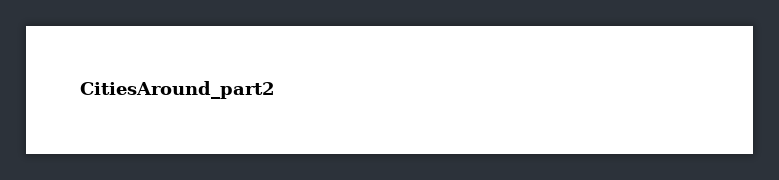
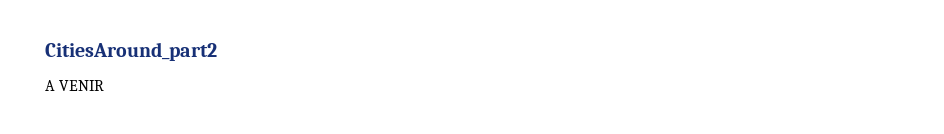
+ A VENIR

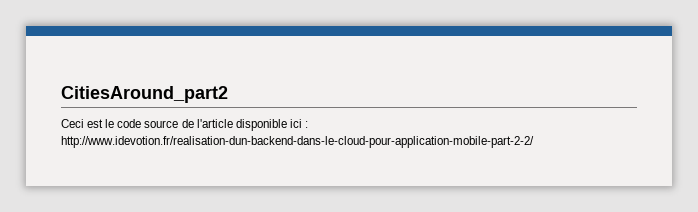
- A VENIR
+ Ceci est le code source de l'article disponible ici : http://www.idevotion.fr/realisation-dun-backend-dans-le-cloud-pour-application-mobile-part-2-2/

